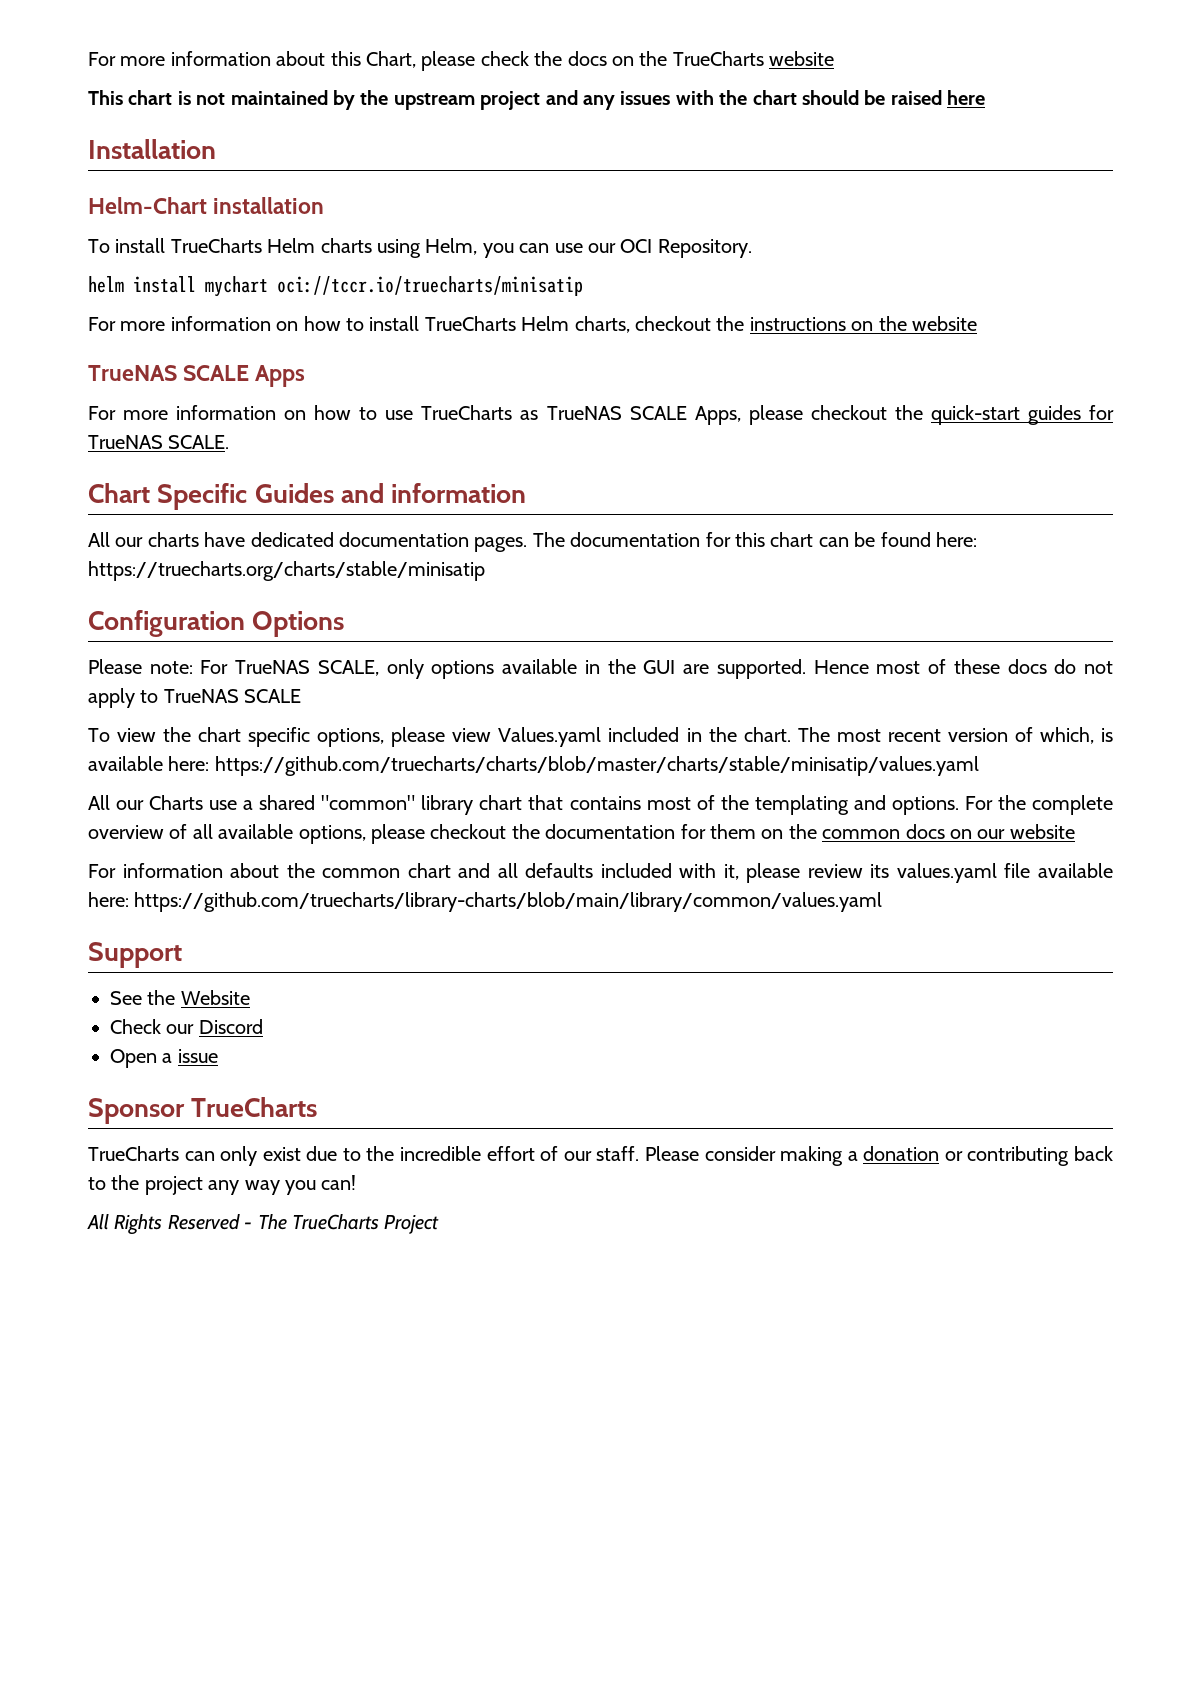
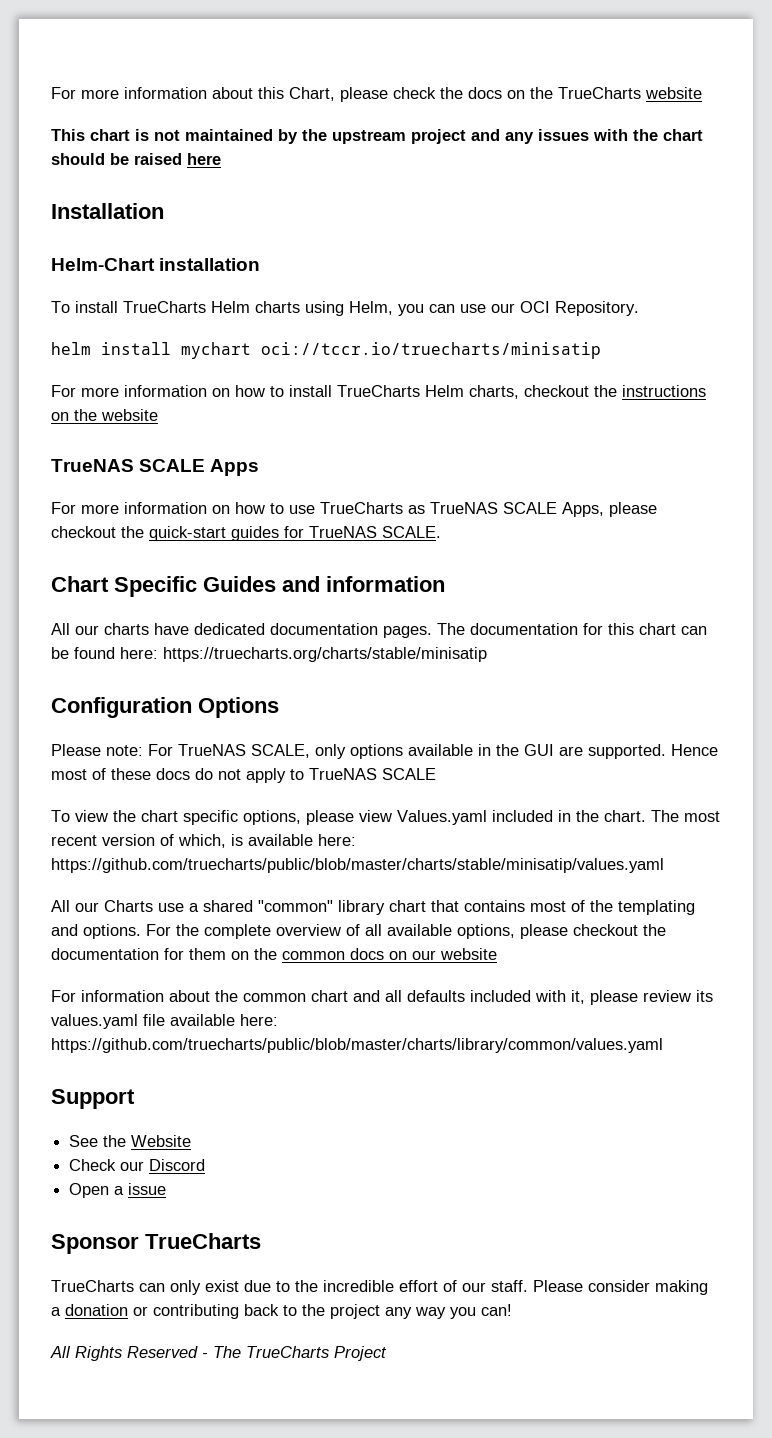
- The most recent version of which, is available here: https://github.com/truecharts/charts/blob/master/charts/stable/minisatip/values.yaml
+ The most recent version of which, is available here: https://github.com/truecharts/public/blob/master/charts/stable/minisatip/values.yaml
- For information about the common chart and all defaults included with it, please review its values.yaml file available here: https://github.com/truecharts/library-charts/blob/main/library/common/values.yaml
+ For information about the common chart and all defaults included with it, please review its values.yaml file available here: https://github.com/truecharts/public/blob/master/charts/library/common/values.yaml

